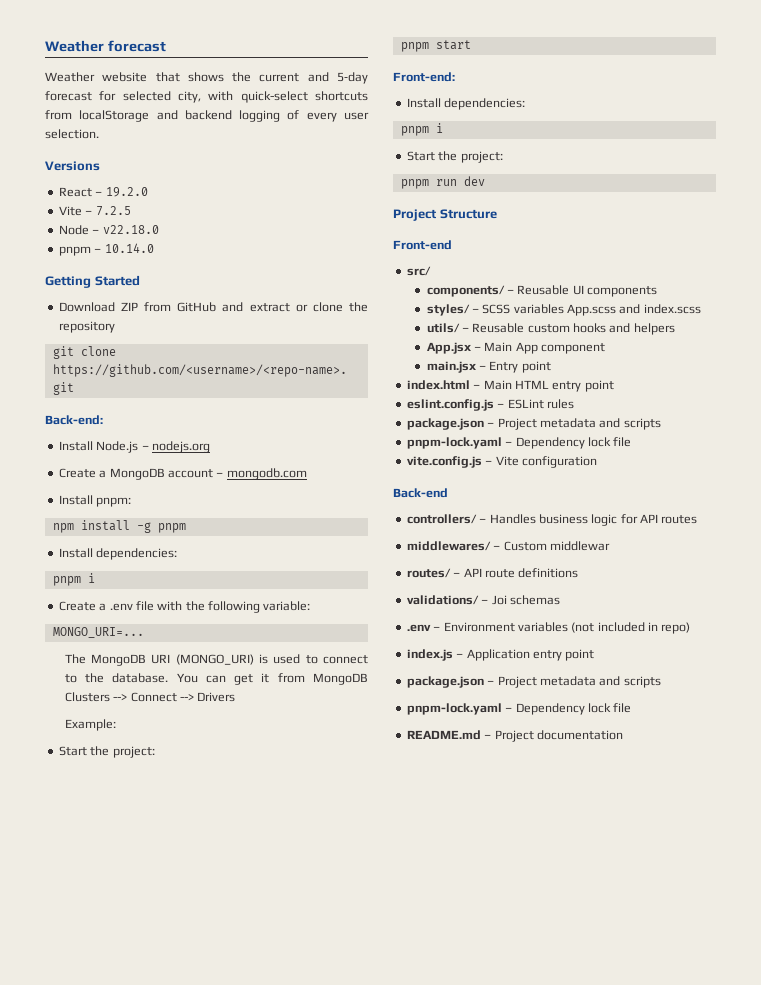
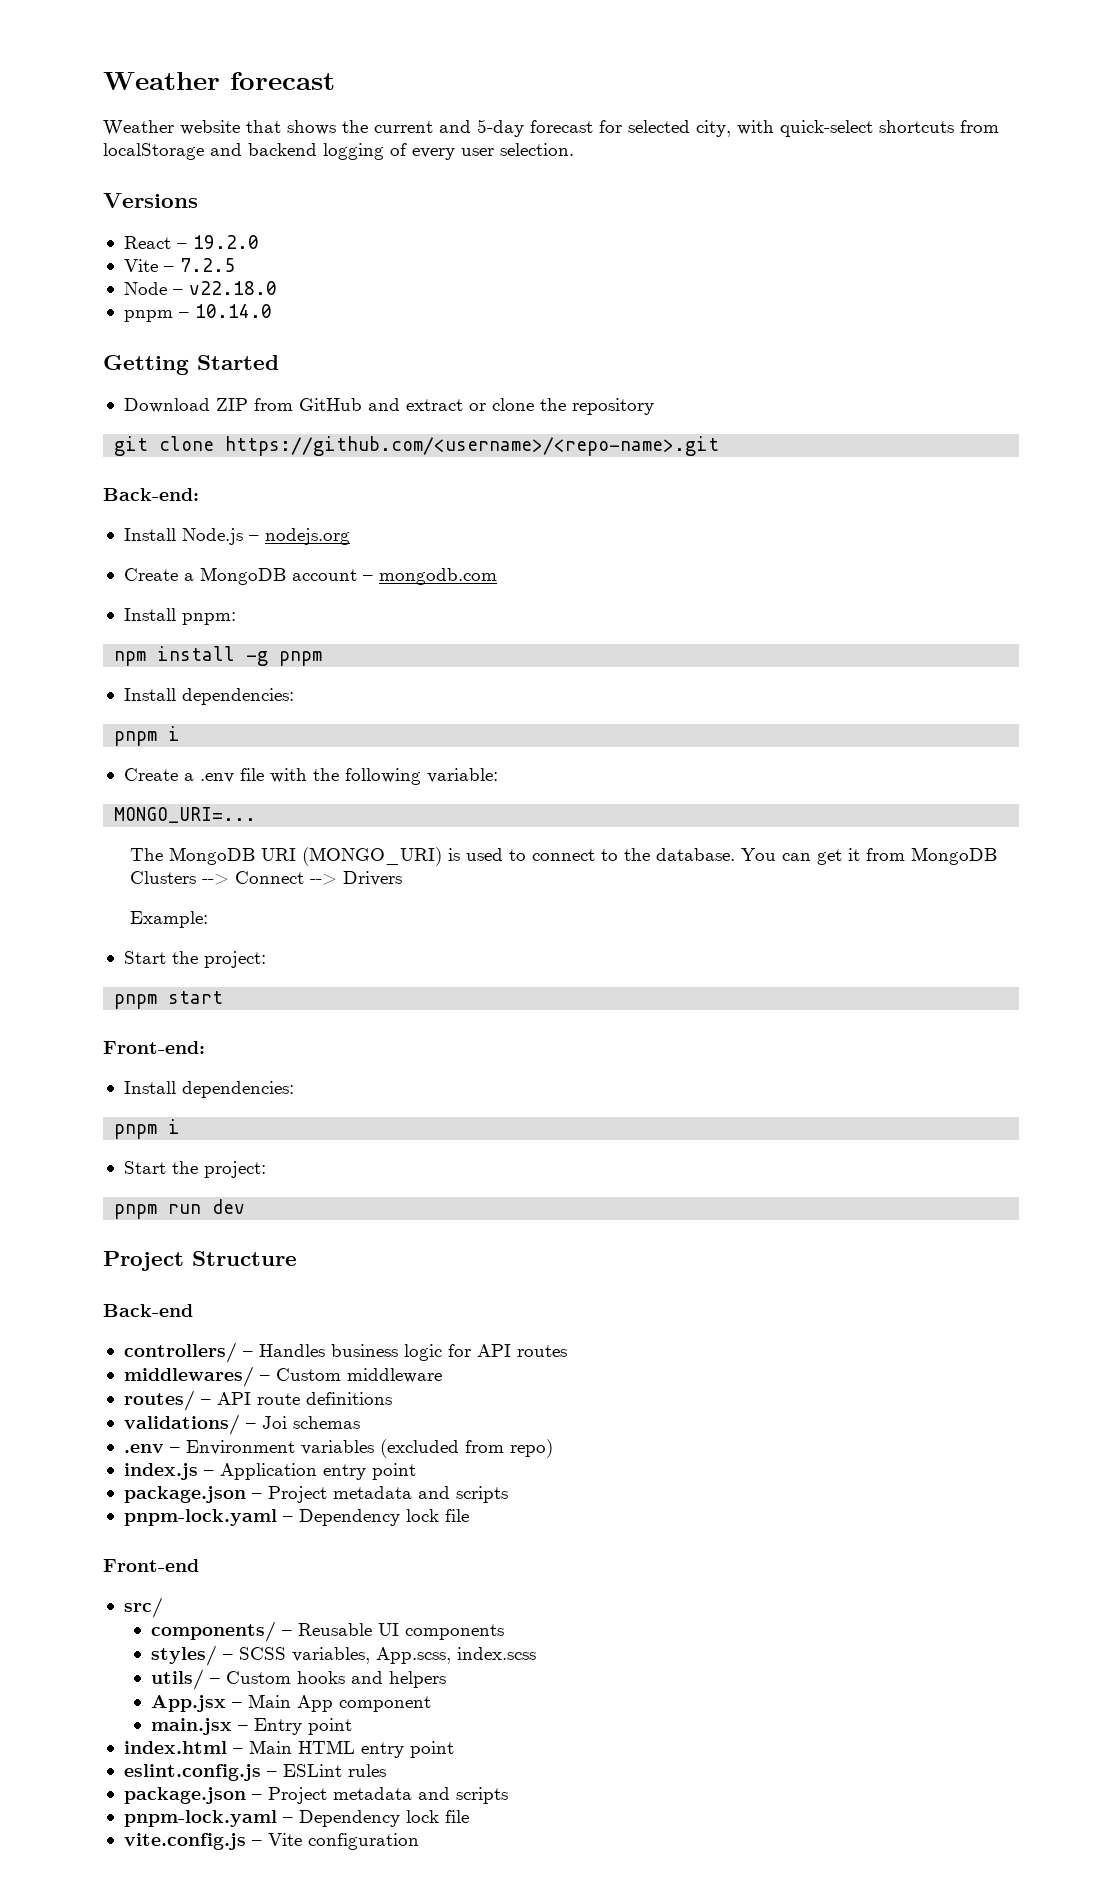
+ Back-end
+ controllers/ – Handles business logic for API routes
+ middlewares/ – Custom middleware
+ routes/ – API route definitions
+ validations/ – Joi schemas
+ .env – Environment variables (excluded from repo)
+ index.js – Application entry point
+ package.json – Project metadata and scripts
+ pnpm-lock.yaml – Dependency lock file
- styles/ – SCSS variables App.scss and index.scss
+ styles/ – SCSS variables, App.scss, index.scss
- utils/ – Reusable custom hooks and helpers
+ utils/ – Custom hooks and helpers
- Back-end
- controllers/ – Handles business logic for API routes
- middlewares/ – Custom middlewar
- routes/ – API route definitions
- validations/ – Joi schemas
- .env – Environment variables (not included in repo)
- index.js – Application entry point
- package.json – Project metadata and scripts
- pnpm-lock.yaml – Dependency lock file
- README.md – Project documentation

